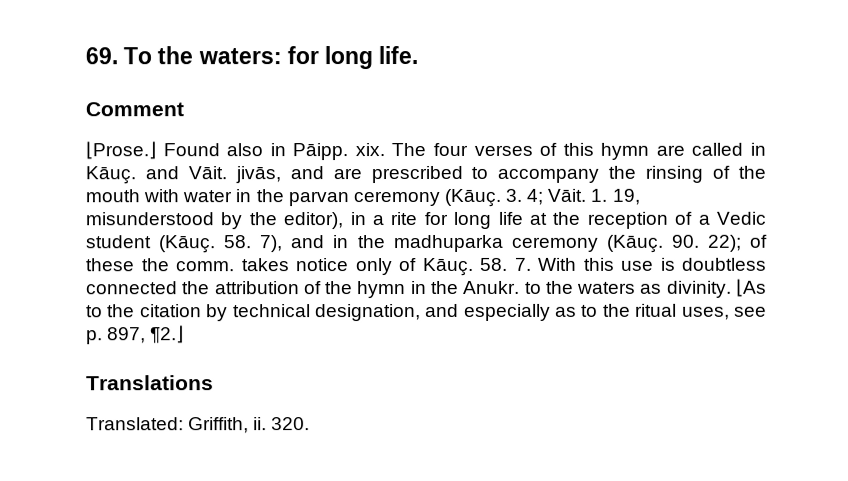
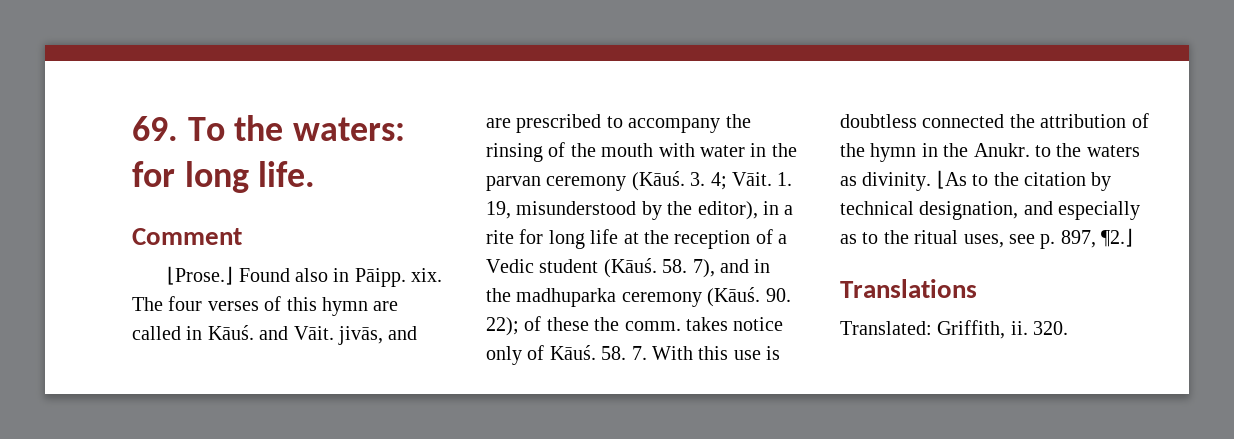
- The four verses of this hymn are called in Kāuç. and Vāit. jivās, and are prescribed to accompany the rinsing of the mouth with water in the parvan ceremony (Kāuç.
+ The four verses of this hymn are called in Kāuś. and Vāit. jivās, and are prescribed to accompany the rinsing of the mouth with water in the parvan ceremony (Kāuś.
- 1. 19, misunderstood by the editor), in a rite for long life at the reception of a Vedic student (Kāuç.
+ 1. 19, misunderstood by the editor), in a rite for long life at the reception of a Vedic student (Kāuś.
- 58. 7), and in the madhuparka ceremony (Kāuç.
+ 58. 7), and in the madhuparka ceremony (Kāuś.
- 90. 22); of these the comm. takes notice only of Kāuç.
+ 90. 22); of these the comm. takes notice only of Kāuś.

